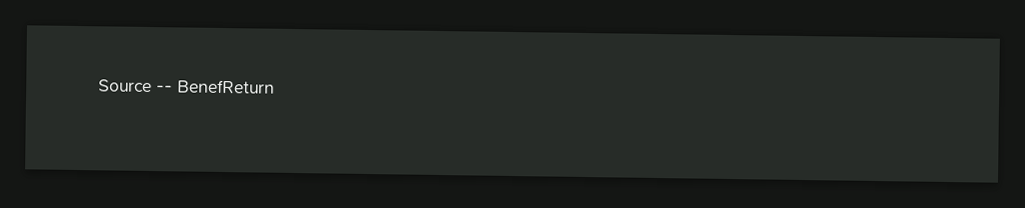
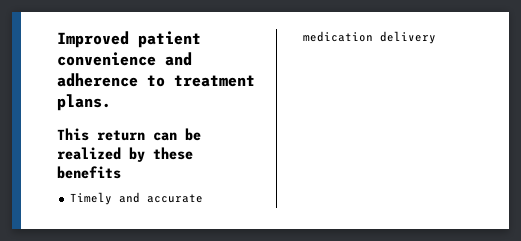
- Source -- BenefReturn
+ Improved patient convenience and adherence to treatment plans.
+ This return can be realized by these benefits
+ Timely and accurate medication delivery

